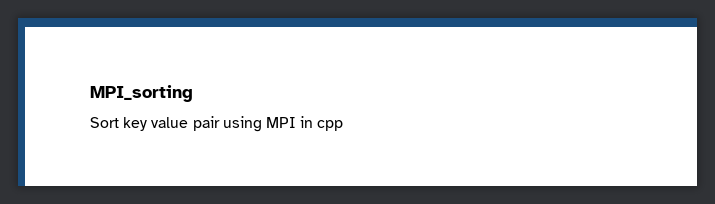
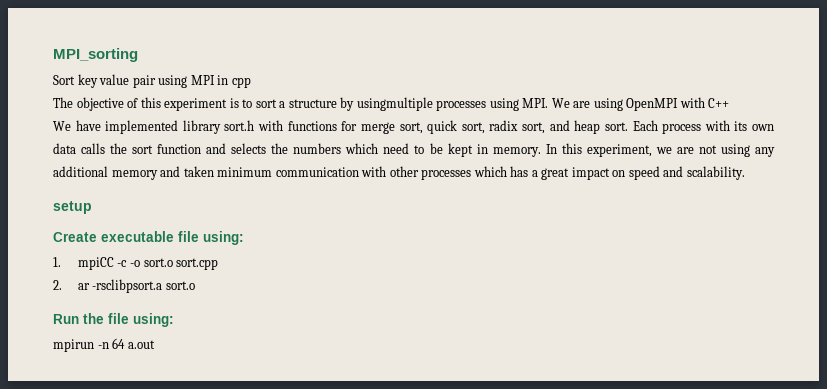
+ The objective of this experiment is to sort a structure by usingmultiple processes using MPI. We are using OpenMPI with C++
+ We have implemented library sort.h with functions for merge sort, quick sort, radix sort, and heap sort. Each process with its own data calls the sort function and selects the numbers which need to be kept in memory. In this experiment, we are not using any additional memory and taken minimum communication with other processes which has a great impact on speed and scalability.
+ setup
+ Create executable file using:
+ 1. mpiCC -c -o sort.o sort.cpp
+ 2. ar -rsclibpsort.a sort.o
+ Run the file using:
+ mpirun -n 64 a.out

